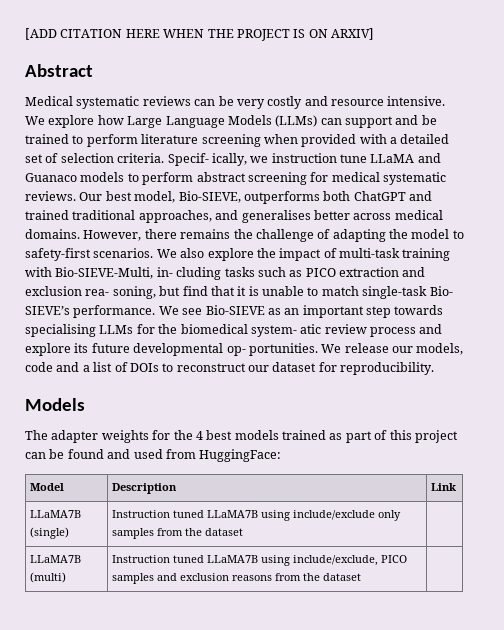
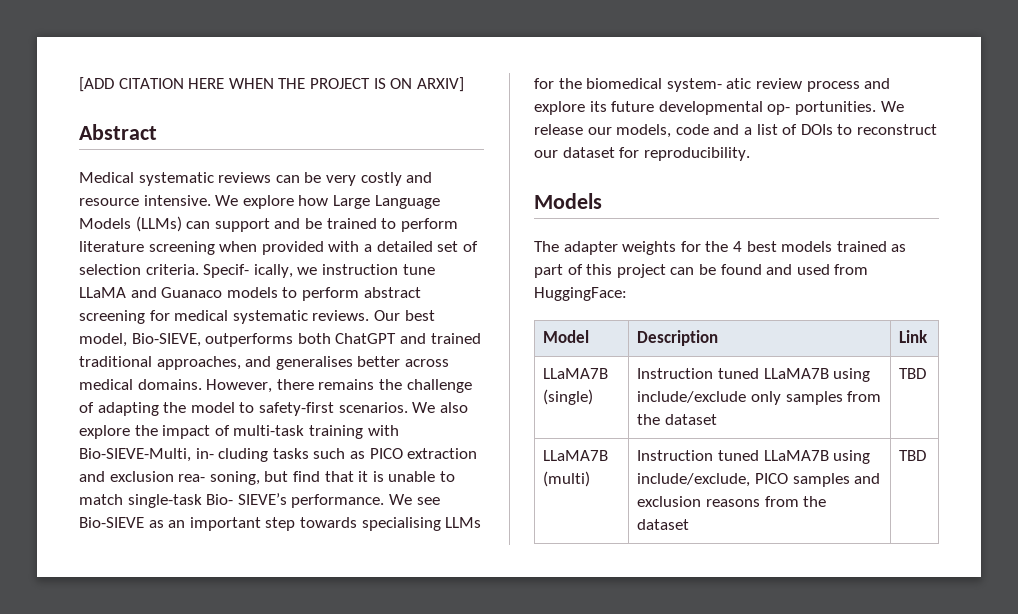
- LLaMA7B (single) | Instruction tuned LLaMA7B using include/exclude only samples from the dataset |
+ LLaMA7B (single) | Instruction tuned LLaMA7B using include/exclude only samples from the dataset | TBD
- LLaMA7B (multi) | Instruction tuned LLaMA7B using include/exclude, PICO samples and exclusion reasons from the dataset |
+ LLaMA7B (multi) | Instruction tuned LLaMA7B using include/exclude, PICO samples and exclusion reasons from the dataset | TBD

